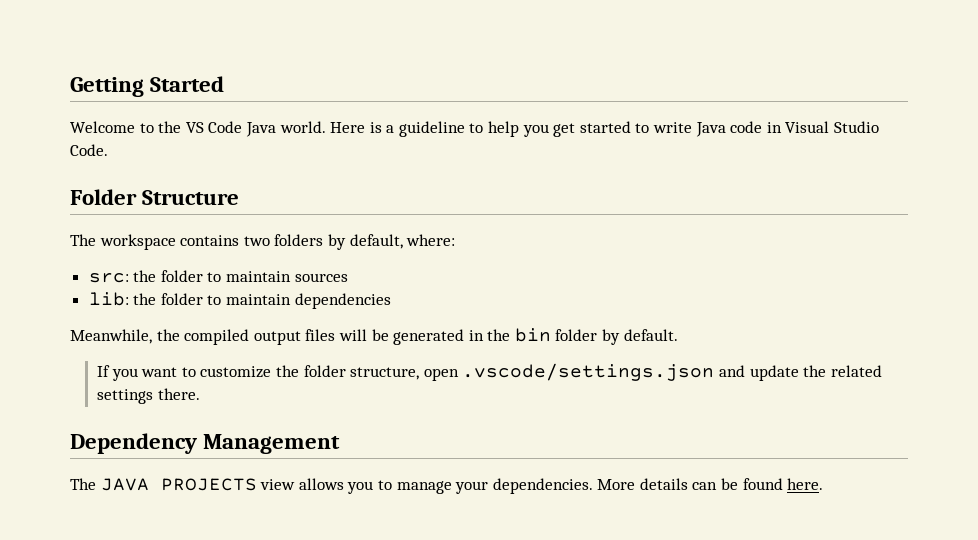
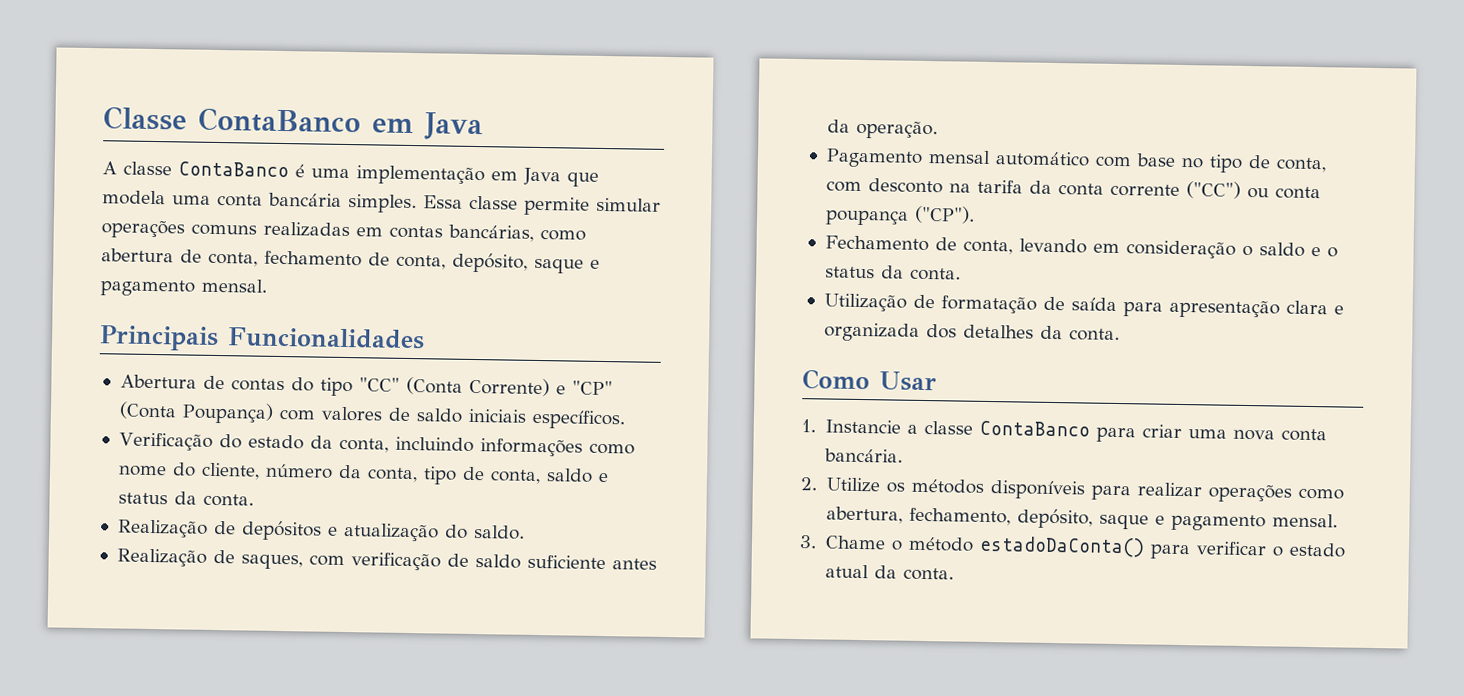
- Getting Started
- Welcome to the VS Code Java world. Here is a guideline to help you get started to write Java code in Visual Studio Code.
- Folder Structure
- The workspace contains two folders by default, where:
- src: the folder to maintain sources
- lib: the folder to maintain dependencies
- Meanwhile, the compiled output files will be generated in the bin folder by default.
- If you want to customize the folder structure, open .vscode/settings.json and update the related settings there.
- Dependency Management
- The JAVA PROJECTS view allows you to manage your dependencies. More details can be found here.
+ Classe ContaBanco em Java
+ A classe ContaBanco é uma implementação em Java que modela uma conta bancária simples. Essa classe permite simular operações comuns realizadas em contas bancárias, como abertura de conta, fechamento de conta, depósito, saque e pagamento mensal.
+ Principais Funcionalidades
+ Abertura de contas do tipo "CC" (Conta Corrente) e "CP" (Conta Poupança) com valores de saldo iniciais específicos.
+ Verificação do estado da conta, incluindo informações como nome do cliente, número da conta, tipo de conta, saldo e status da conta.
+ Realização de depósitos e atualização do saldo.
+ Realização de saques, com verificação de saldo suficiente antes da operação.
+ Pagamento mensal automático com base no tipo de conta, com desconto na tarifa da conta corrente ("CC") ou conta poupança ("CP").
+ Fechamento de conta, levando em consideração o saldo e o status da conta.
+ Utilização de formatação de saída para apresentação clara e organizada dos detalhes da conta.
+ Como Usar
+ 1. Instancie a classe ContaBanco para criar uma nova conta bancária.
+ 2. Utilize os métodos disponíveis para realizar operações como abertura, fechamento, depósito, saque e pagamento mensal.
+ 3. Chame o método estadoDaConta() para verificar o estado atual da conta.

